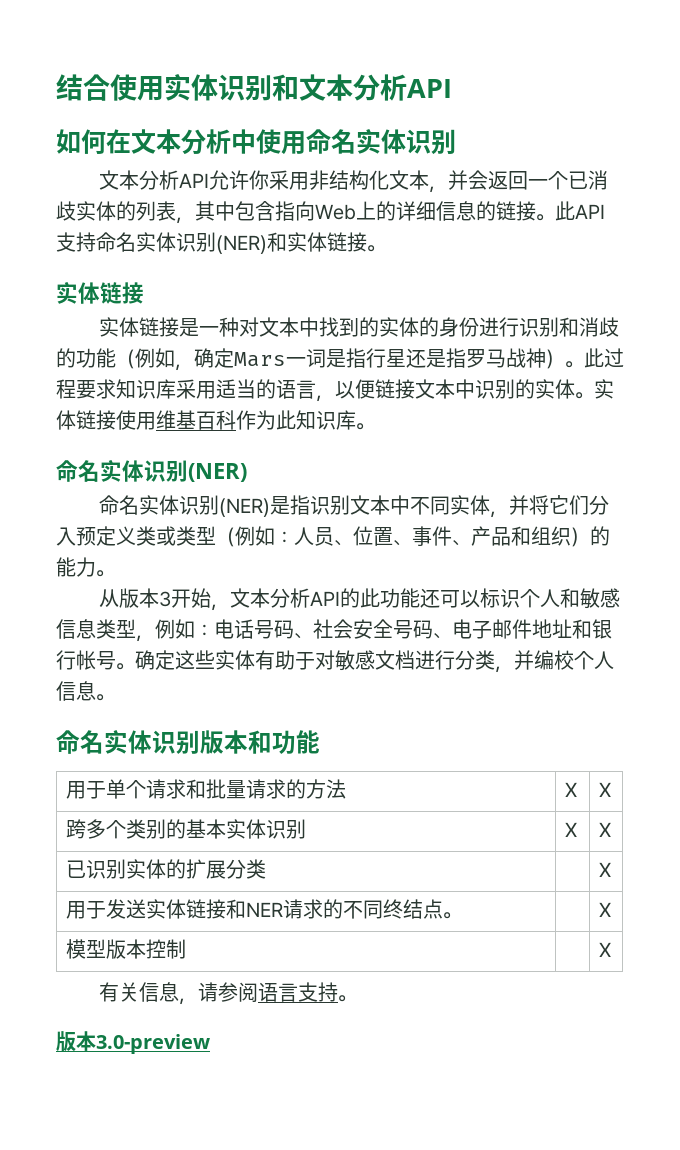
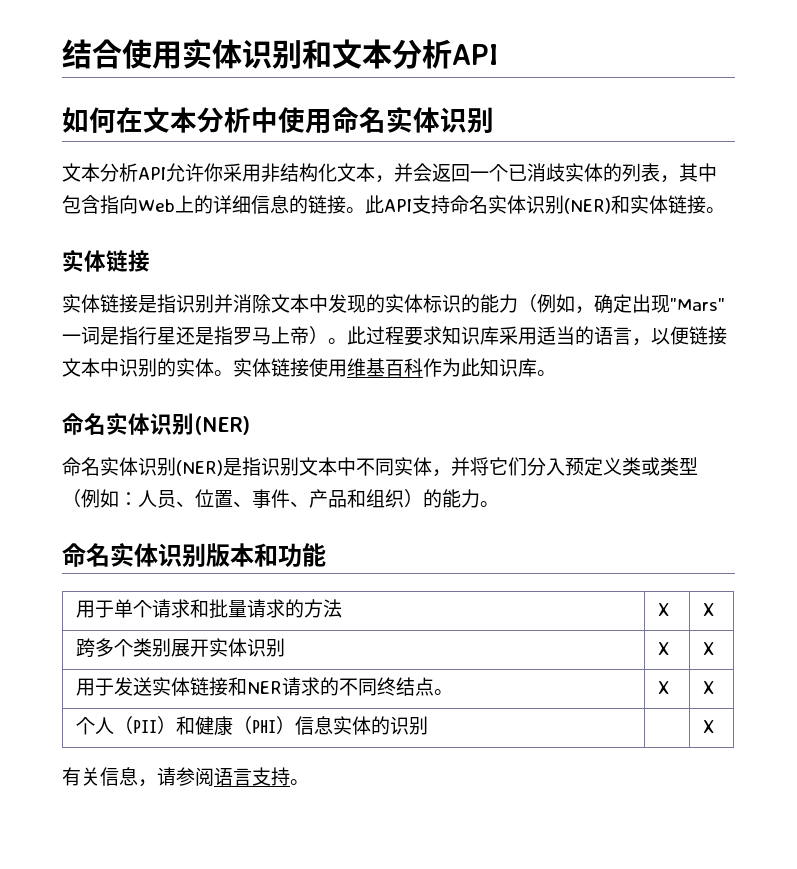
- 实体链接是一种对文本中找到的实体的身份进行识别和消歧的功能（例如，确定Mars一词是指行星还是指罗马战神）。
+ 实体链接是指识别并消除文本中发现的实体标识的能力（例如，确定出现"Mars"一词是指行星还是指罗马上帝）。
- 从版本3开始，文本分析API的此功能还可以标识个人和敏感信息类型，例如：电话号码、社会安全号码、电子邮件地址和银行帐号。确定这些实体有助于对敏感文档进行分类，并编校个人信息。
- 跨多个类别的基本实体识别 | X | X
+ 跨多个类别展开实体识别 | X | X
- 已识别实体的扩展分类 | | X
- 用于发送实体链接和NER请求的不同终结点。 | | X
- 模型版本控制 | | X
+ 用于发送实体链接和NER请求的不同终结点。 | X | X
+ 个人（PII）和健康（PHI）信息实体的识别 | | X
- 版本3.0-preview

